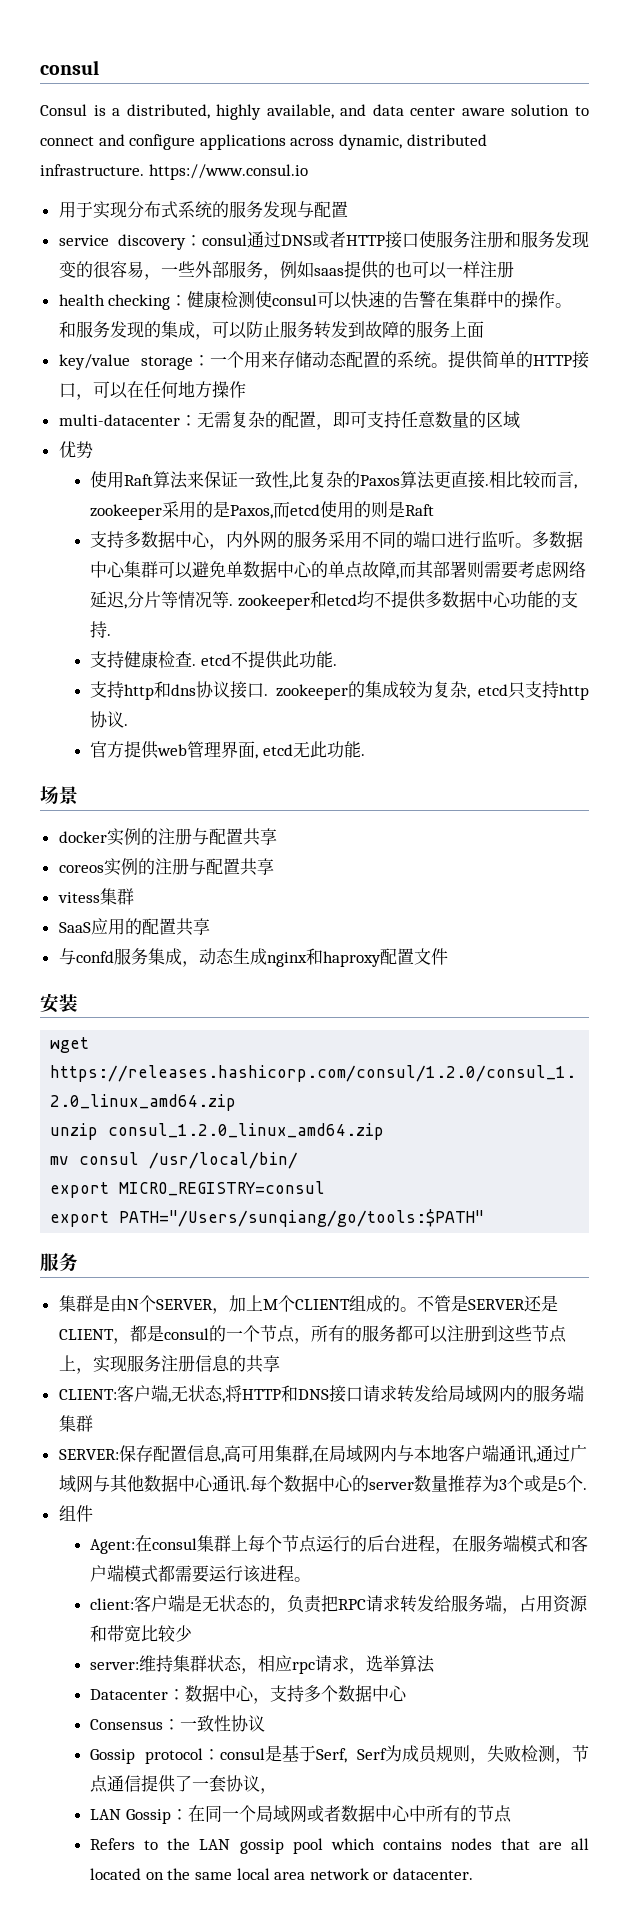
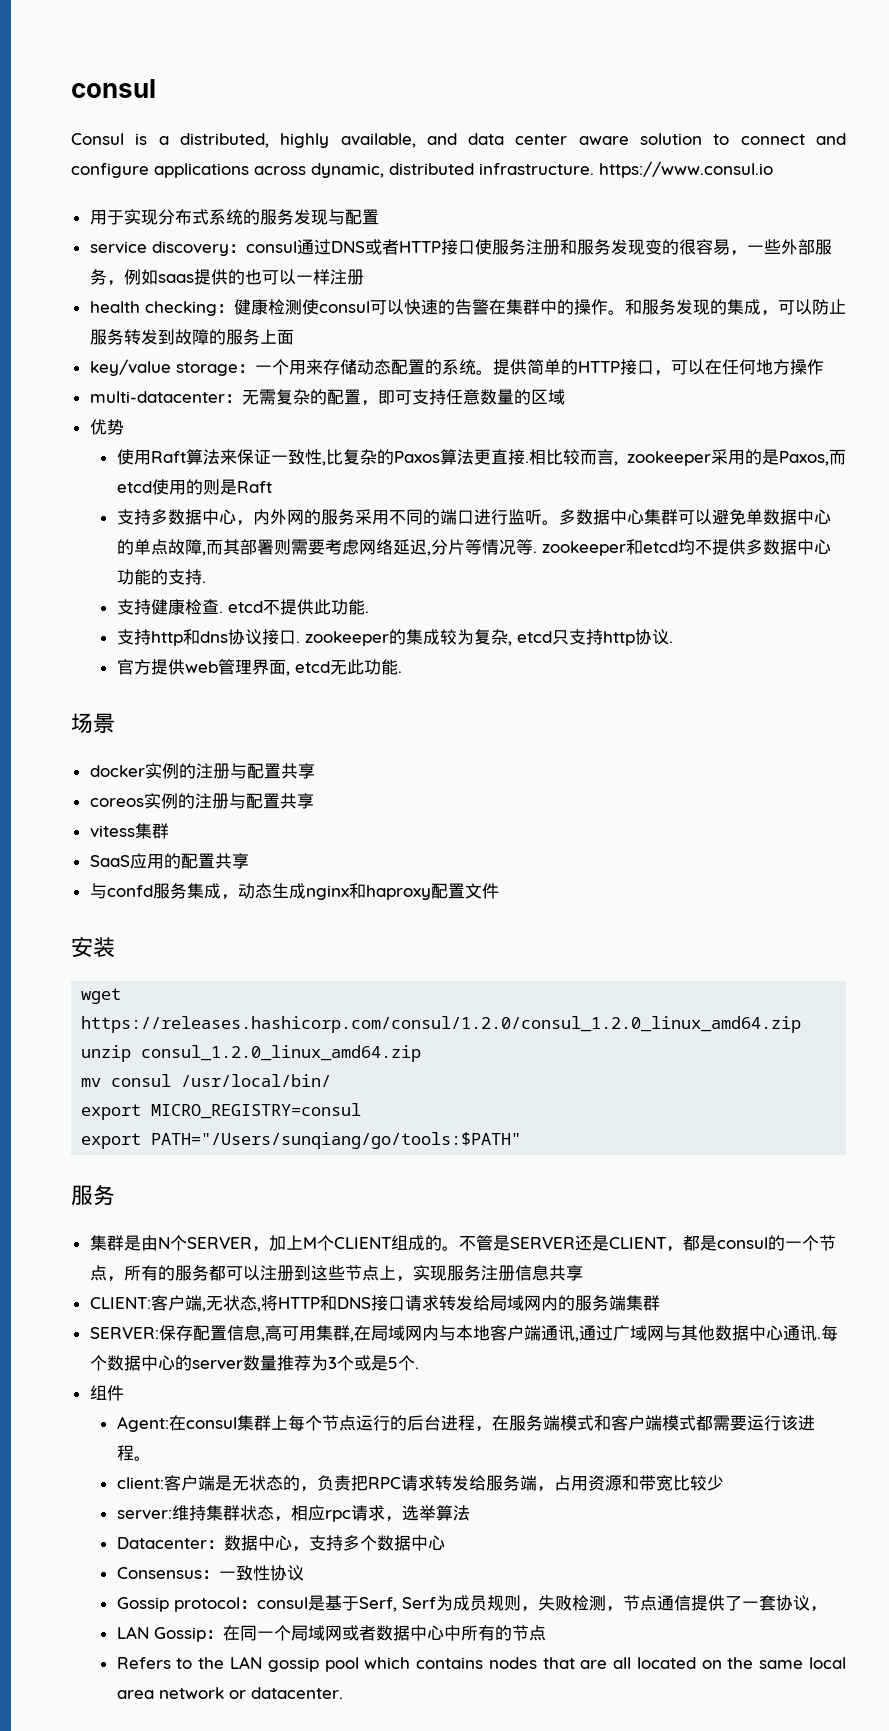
- 不管是SERVER还是CLIENT，都是consul的一个节点，所有的服务都可以注册到这些节点上，实现服务注册信息的共享
+ 不管是SERVER还是CLIENT，都是consul的一个节点，所有的服务都可以注册到这些节点上，实现服务注册信息共享

